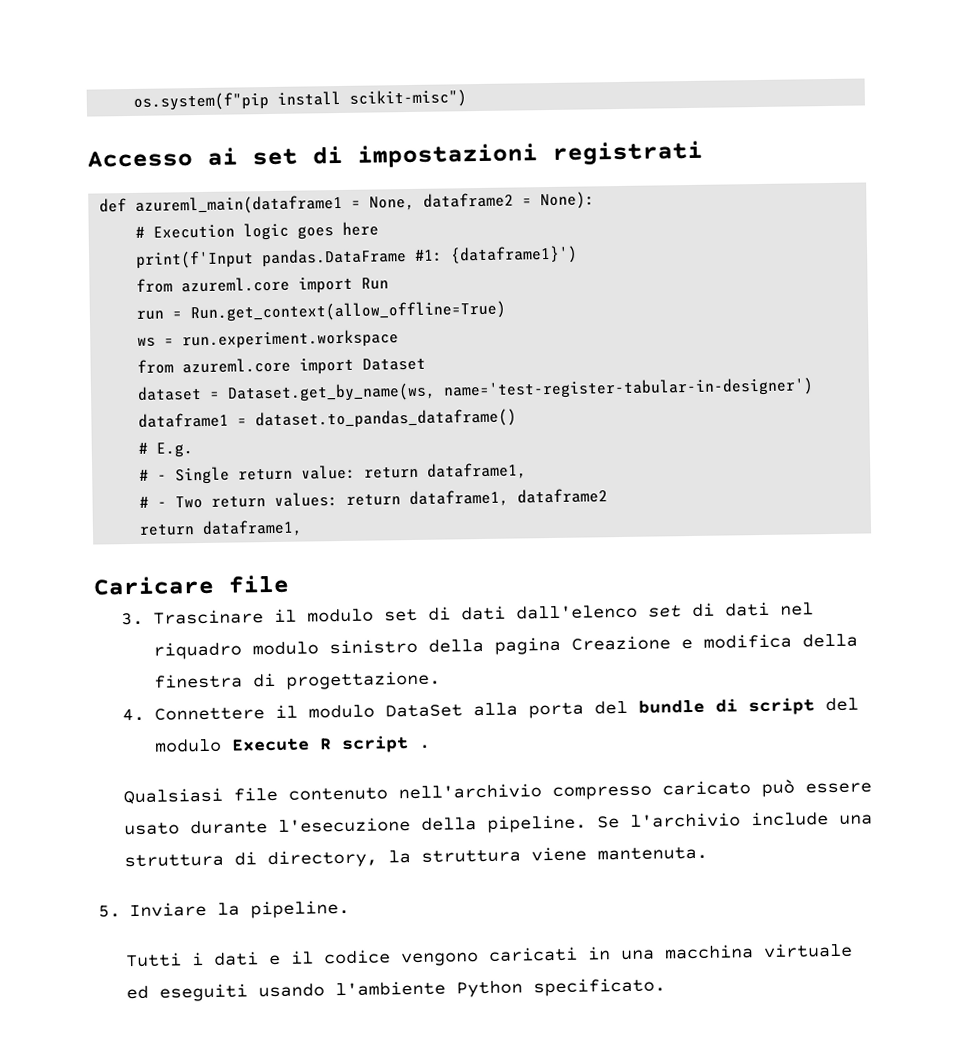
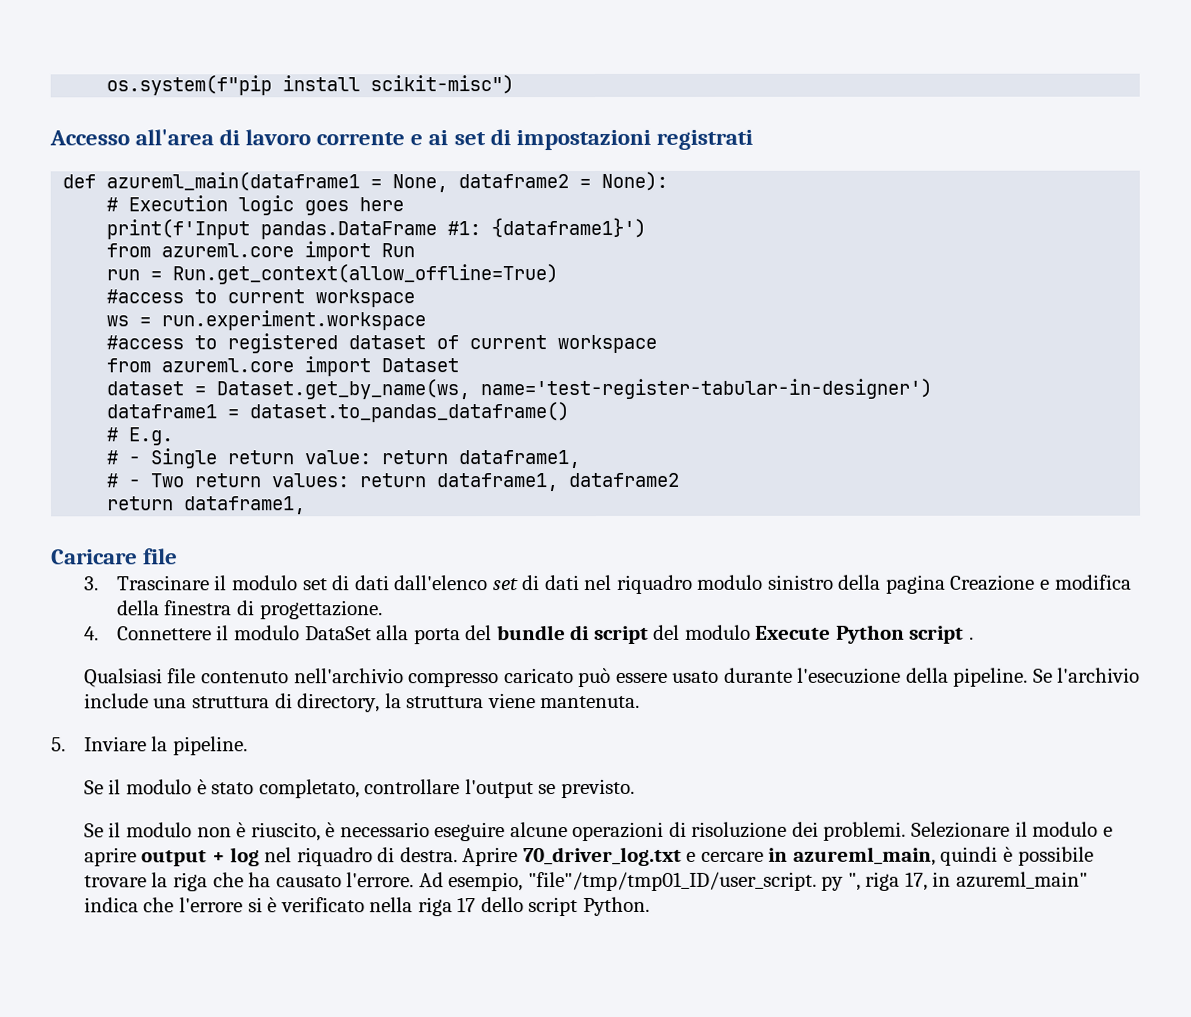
- Accesso ai set di impostazioni registrati
+ Accesso all'area di lavoro corrente e ai set di impostazioni registrati
+ #access to current workspace
+ #access to registered dataset of current workspace
- 4. Connettere il modulo DataSet alla porta del bundle di script del modulo Execute R script .
+ 4. Connettere il modulo DataSet alla porta del bundle di script del modulo Execute Python script .
- Tutti i dati e il codice vengono caricati in una macchina virtuale ed eseguiti usando l'ambiente Python specificato.
+ Se il modulo è stato completato, controllare l'output se previsto.
+ Se il modulo non è riuscito, è necessario eseguire alcune operazioni di risoluzione dei problemi. Selezionare il modulo e aprire output + log nel riquadro di destra. Aprire 70_driver_log.txt e cercare in azureml_main, quindi è possibile trovare la riga che ha causato l'errore. Ad esempio, "file"/tmp/tmp01_ID/user_script. py ", riga 17, in azureml_main" indica che l'errore si è verificato nella riga 17 dello script Python.

